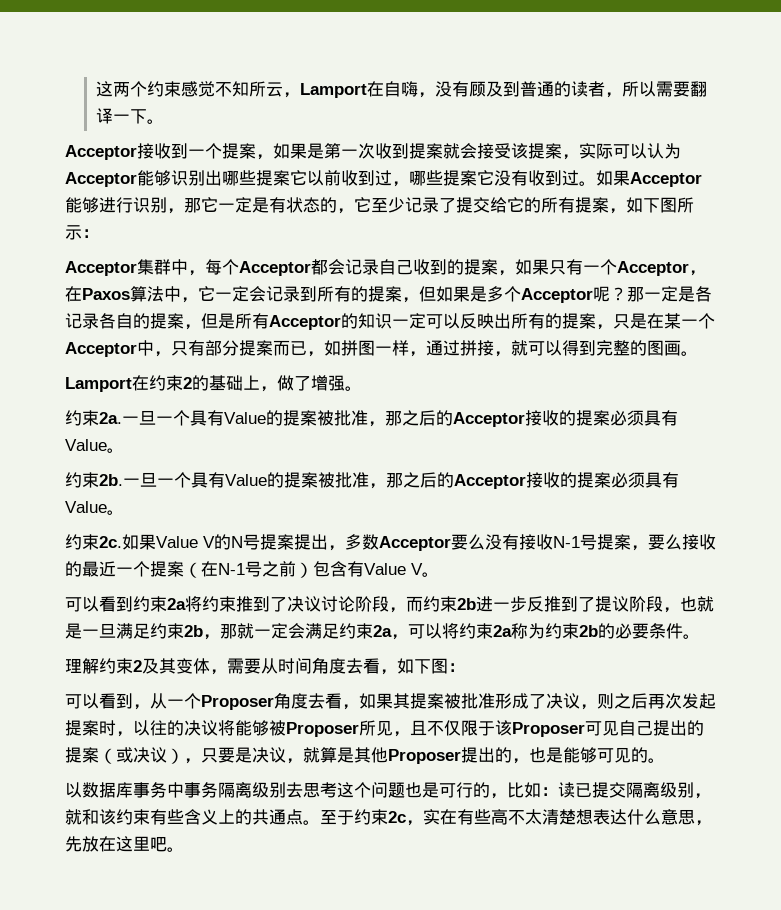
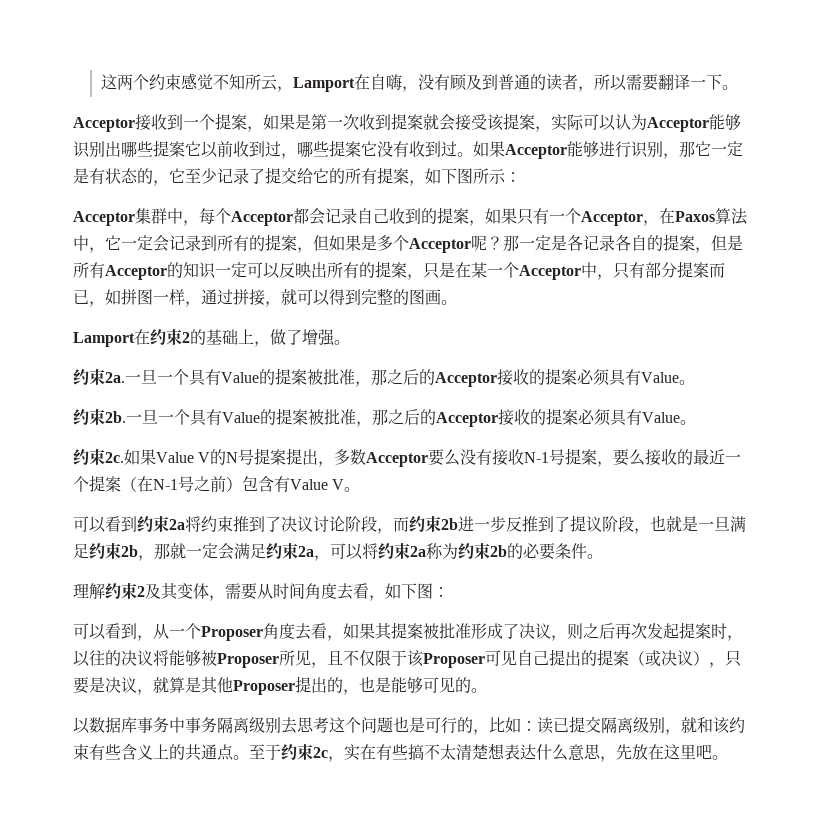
- 至于约束2c，实在有些高不太清楚想表达什么意思，先放在这里吧。
+ 至于约束2c，实在有些搞不太清楚想表达什么意思，先放在这里吧。

